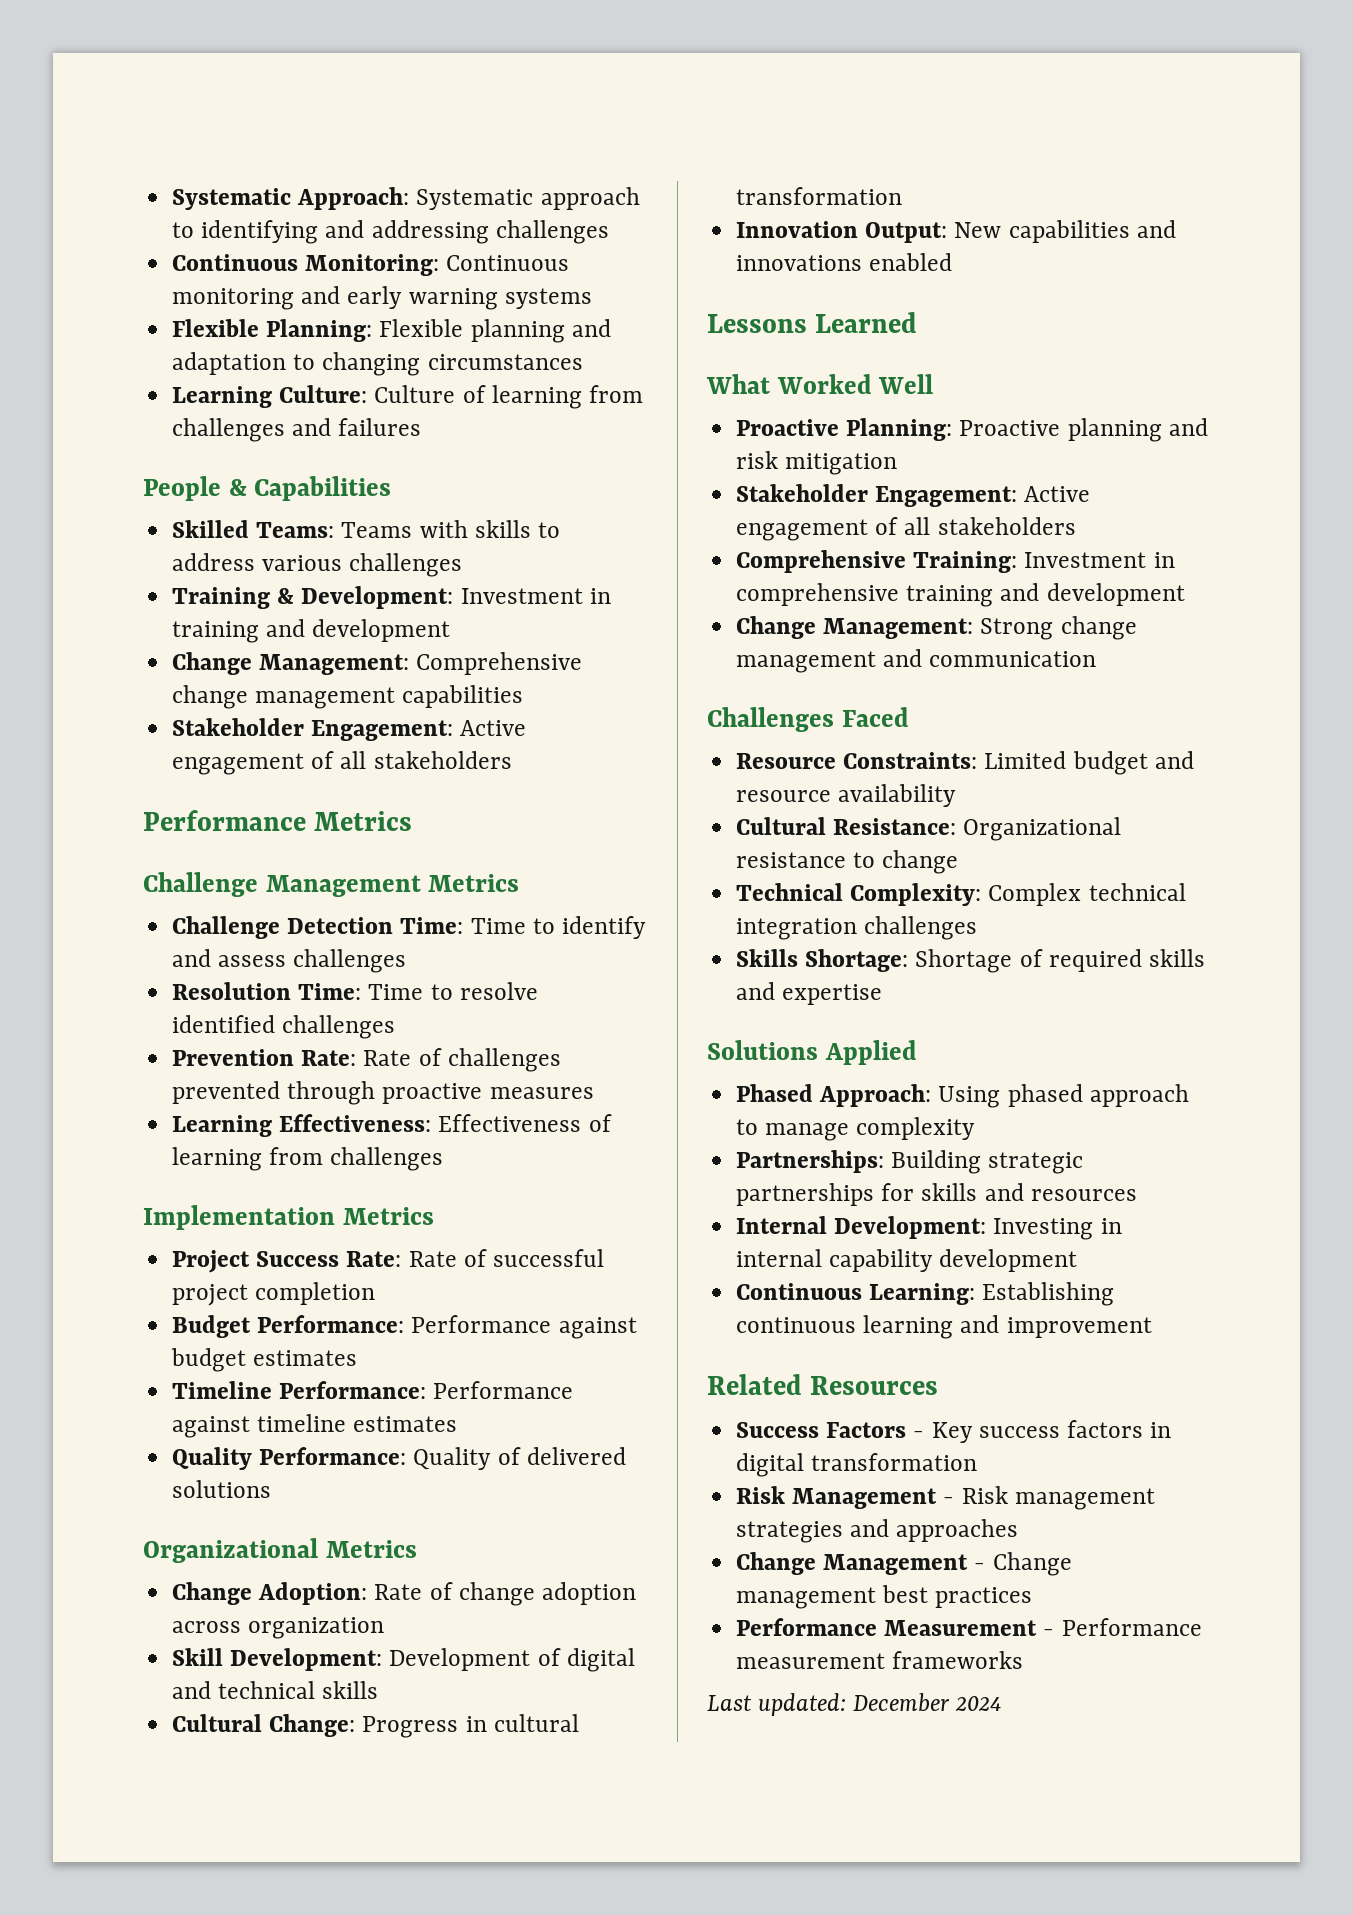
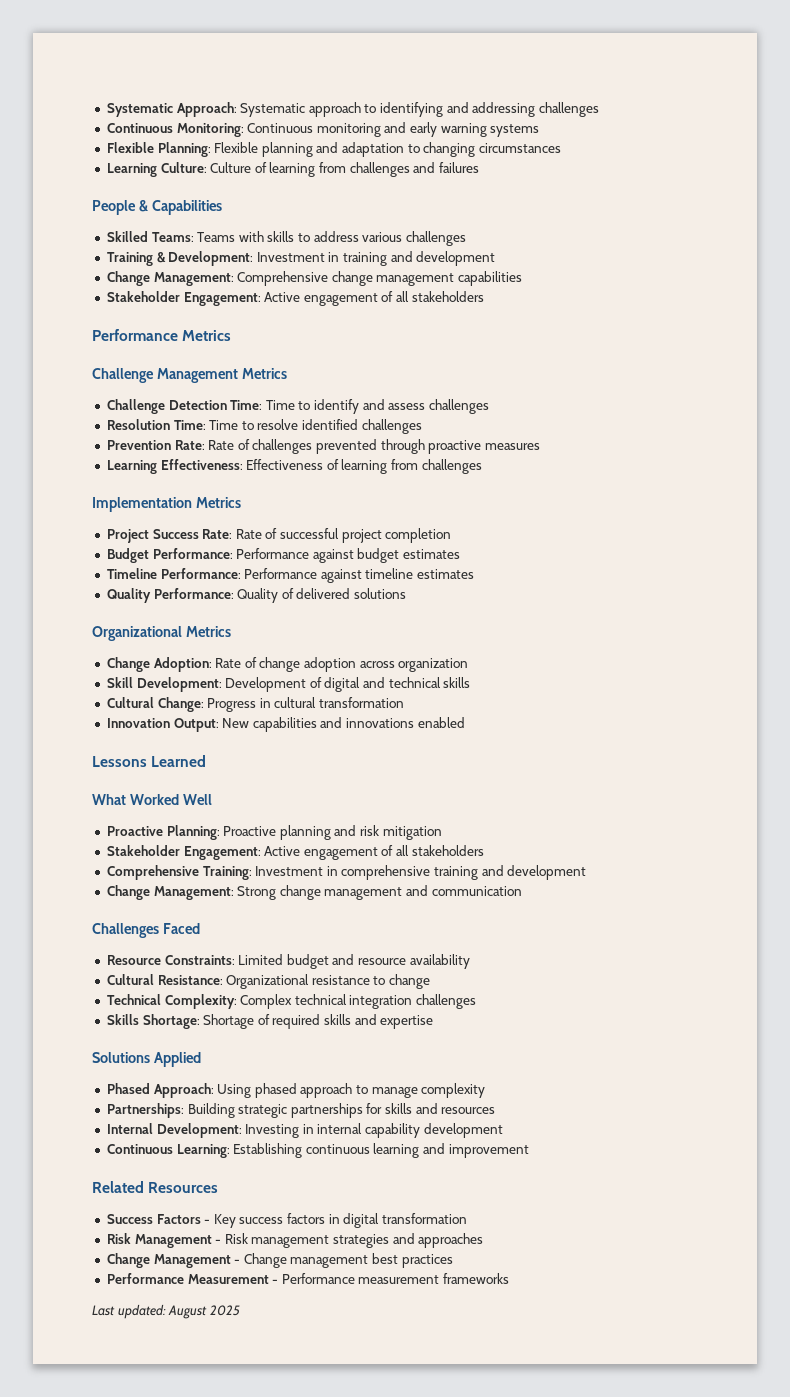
- Last updated: December 2024
+ Last updated: August 2025

